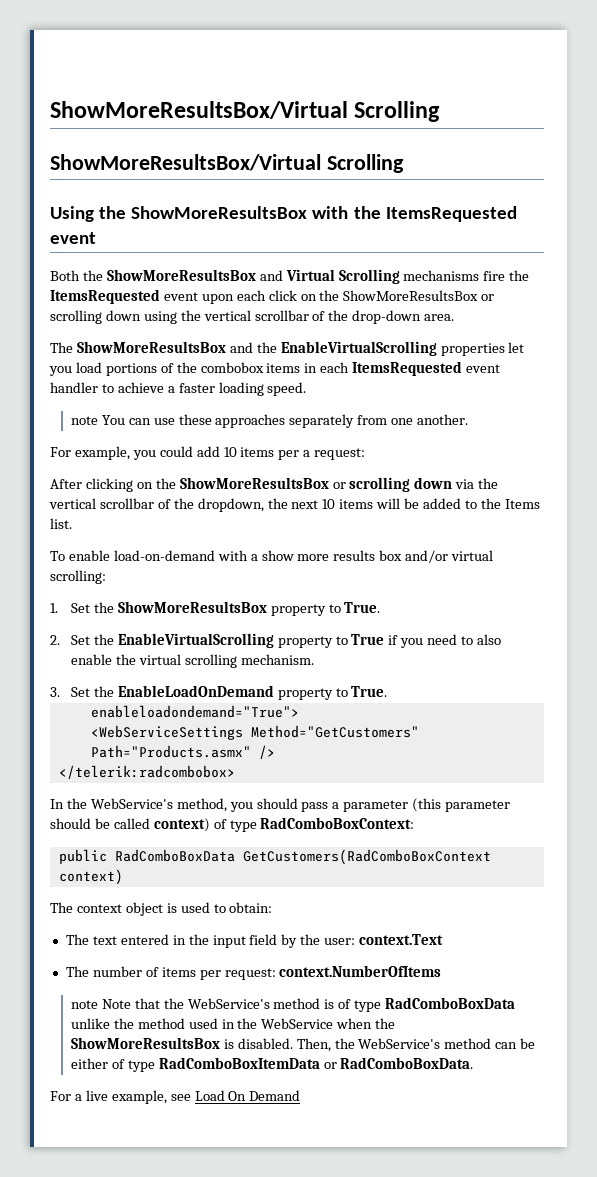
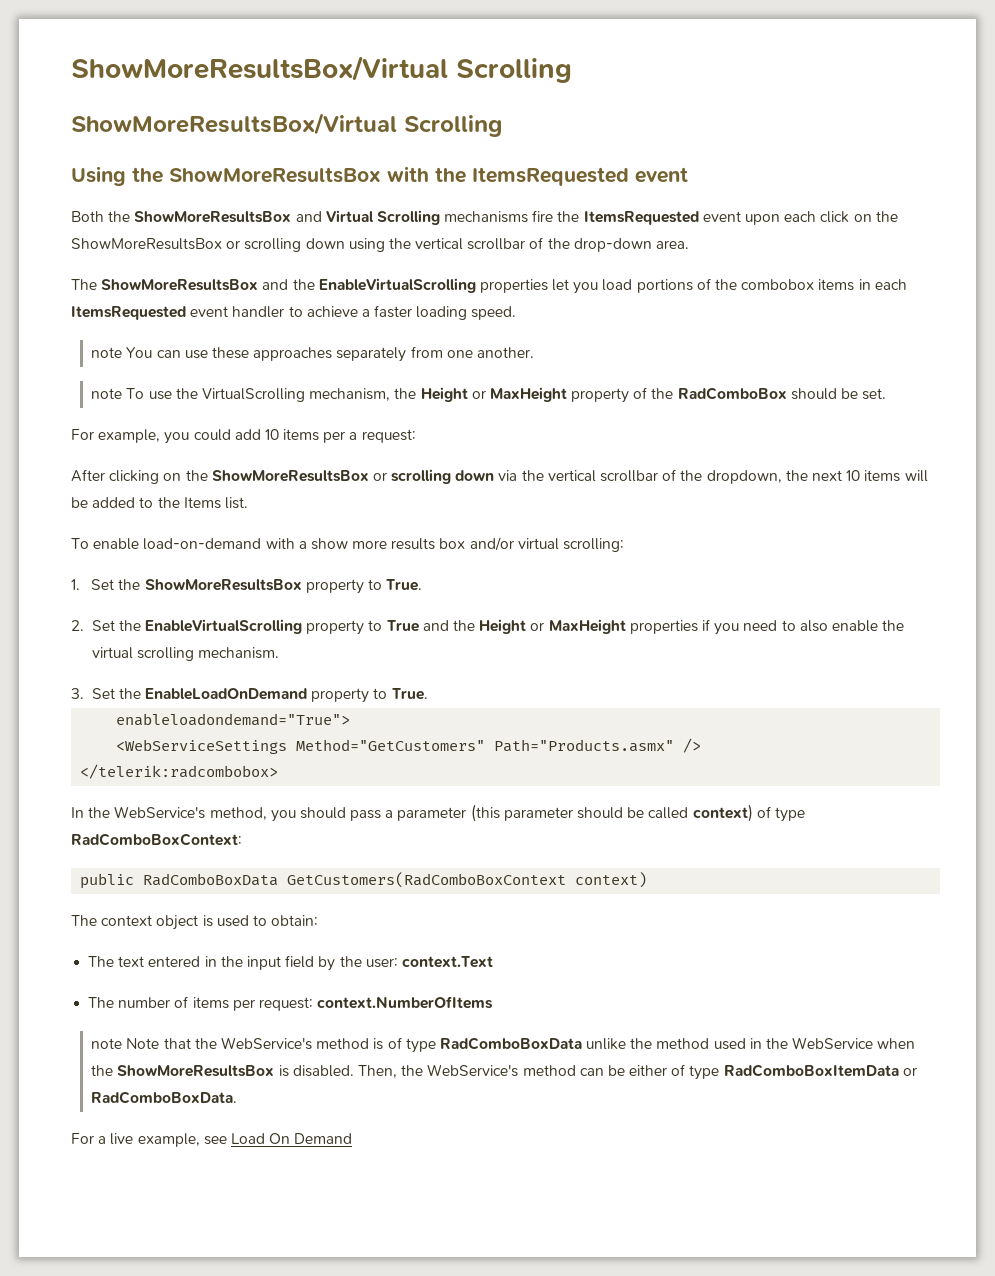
+ note To use the VirtualScrolling mechanism, the Height or MaxHeight property of the RadComboBox should be set.
- 2. Set the EnableVirtualScrolling property to True if you need to also enable the virtual scrolling mechanism.
+ 2. Set the EnableVirtualScrolling property to True and the Height or MaxHeight properties if you need to also enable the virtual scrolling mechanism.

